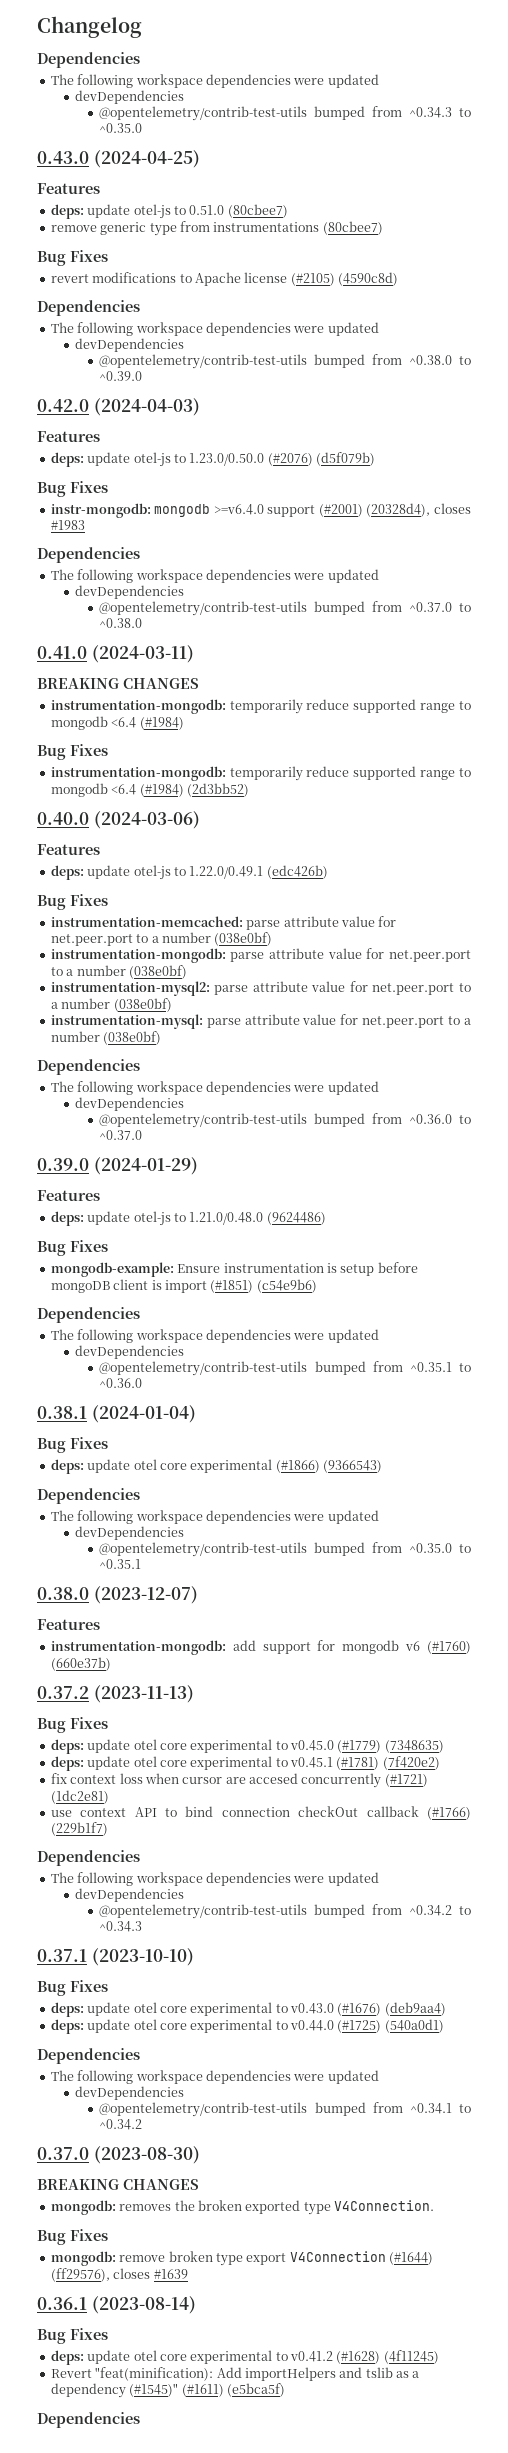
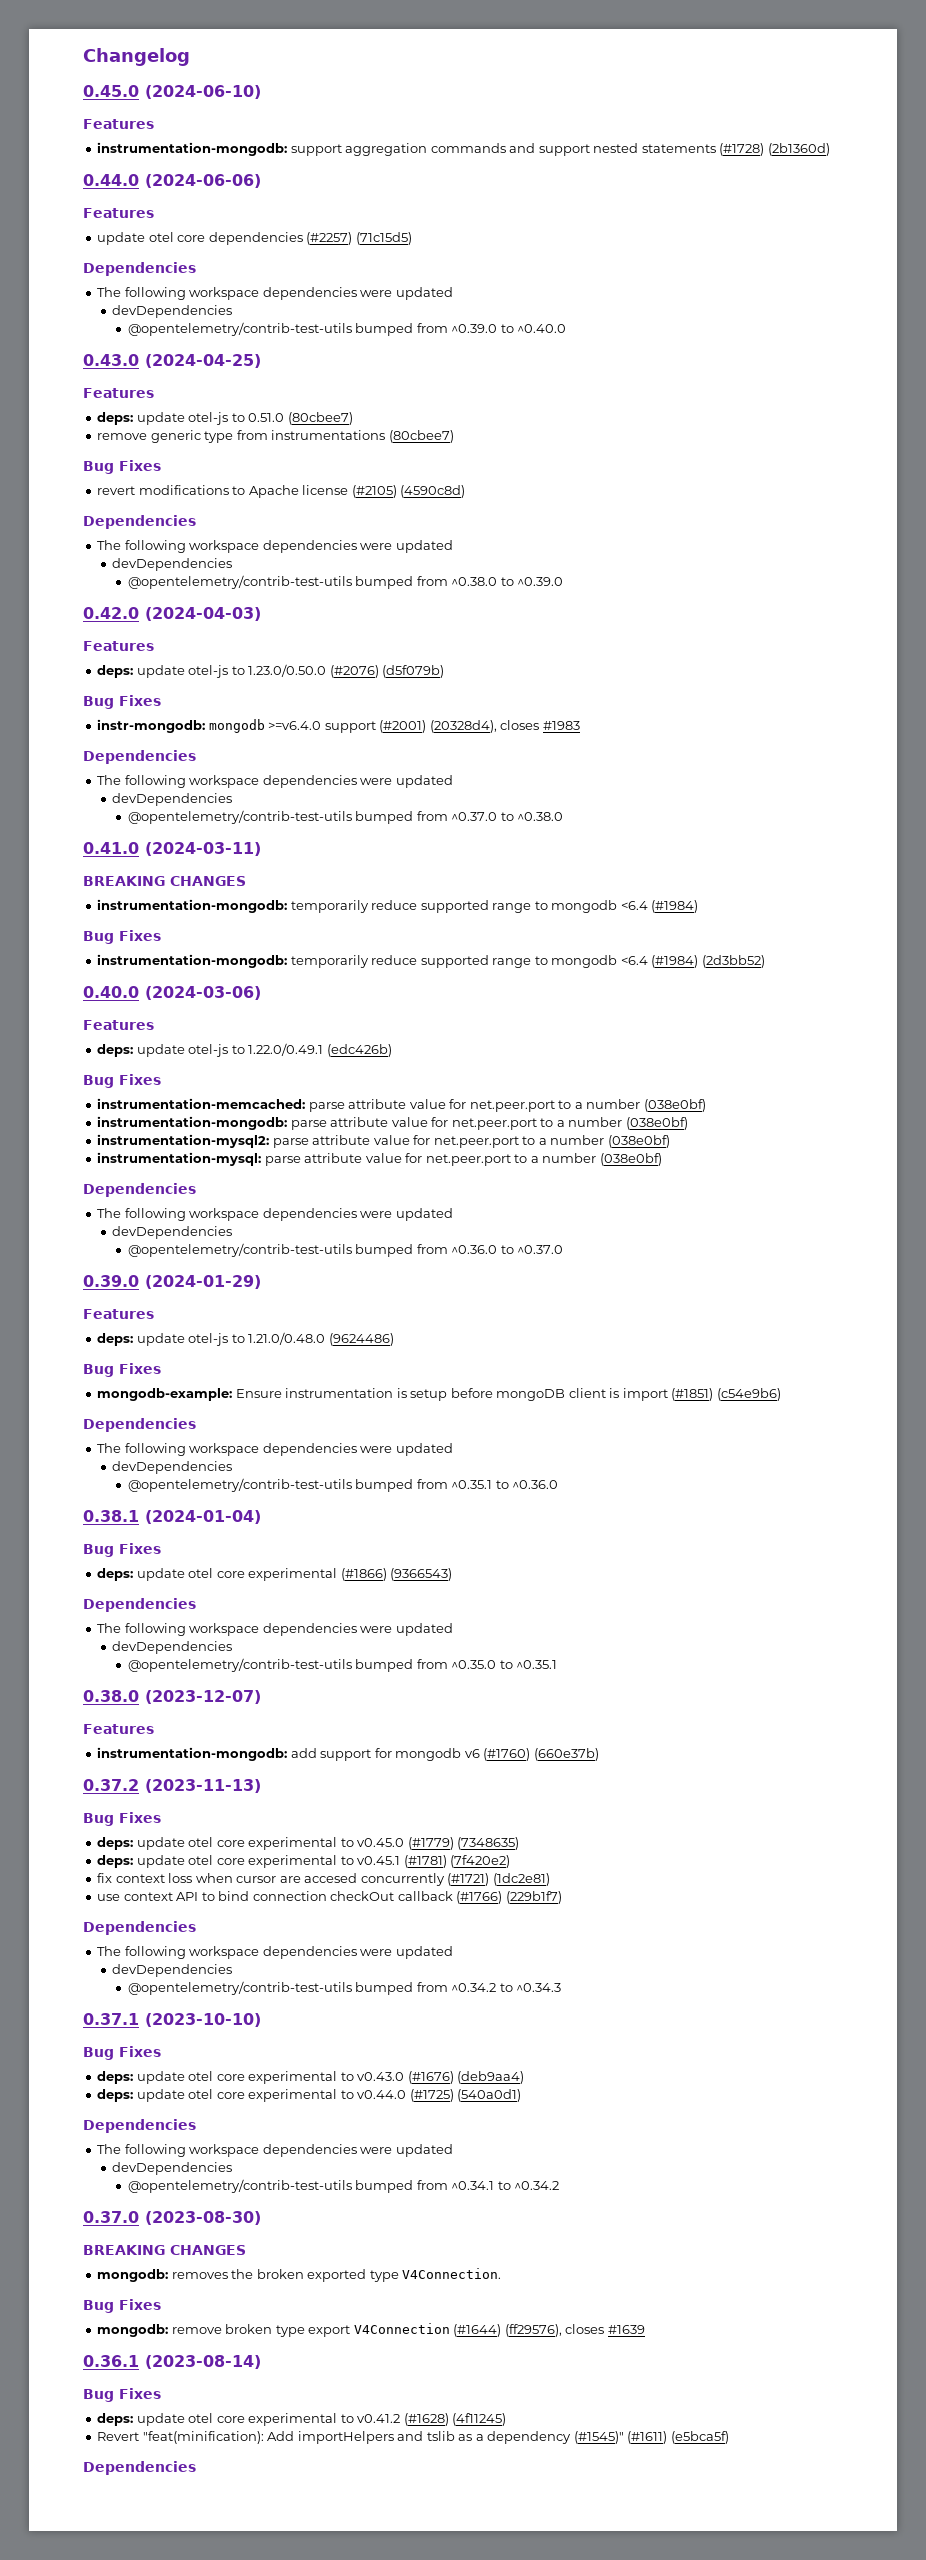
+ 0.45.0 (2024-06-10)
+ Features
+ instrumentation-mongodb: support aggregation commands and support nested statements (#1728) (2b1360d)
+ 0.44.0 (2024-06-06)
+ Features
+ update otel core dependencies (#2257) (71c15d5)
- @opentelemetry/contrib-test-utils bumped from ^0.34.3 to ^0.35.0
+ @opentelemetry/contrib-test-utils bumped from ^0.39.0 to ^0.40.0

